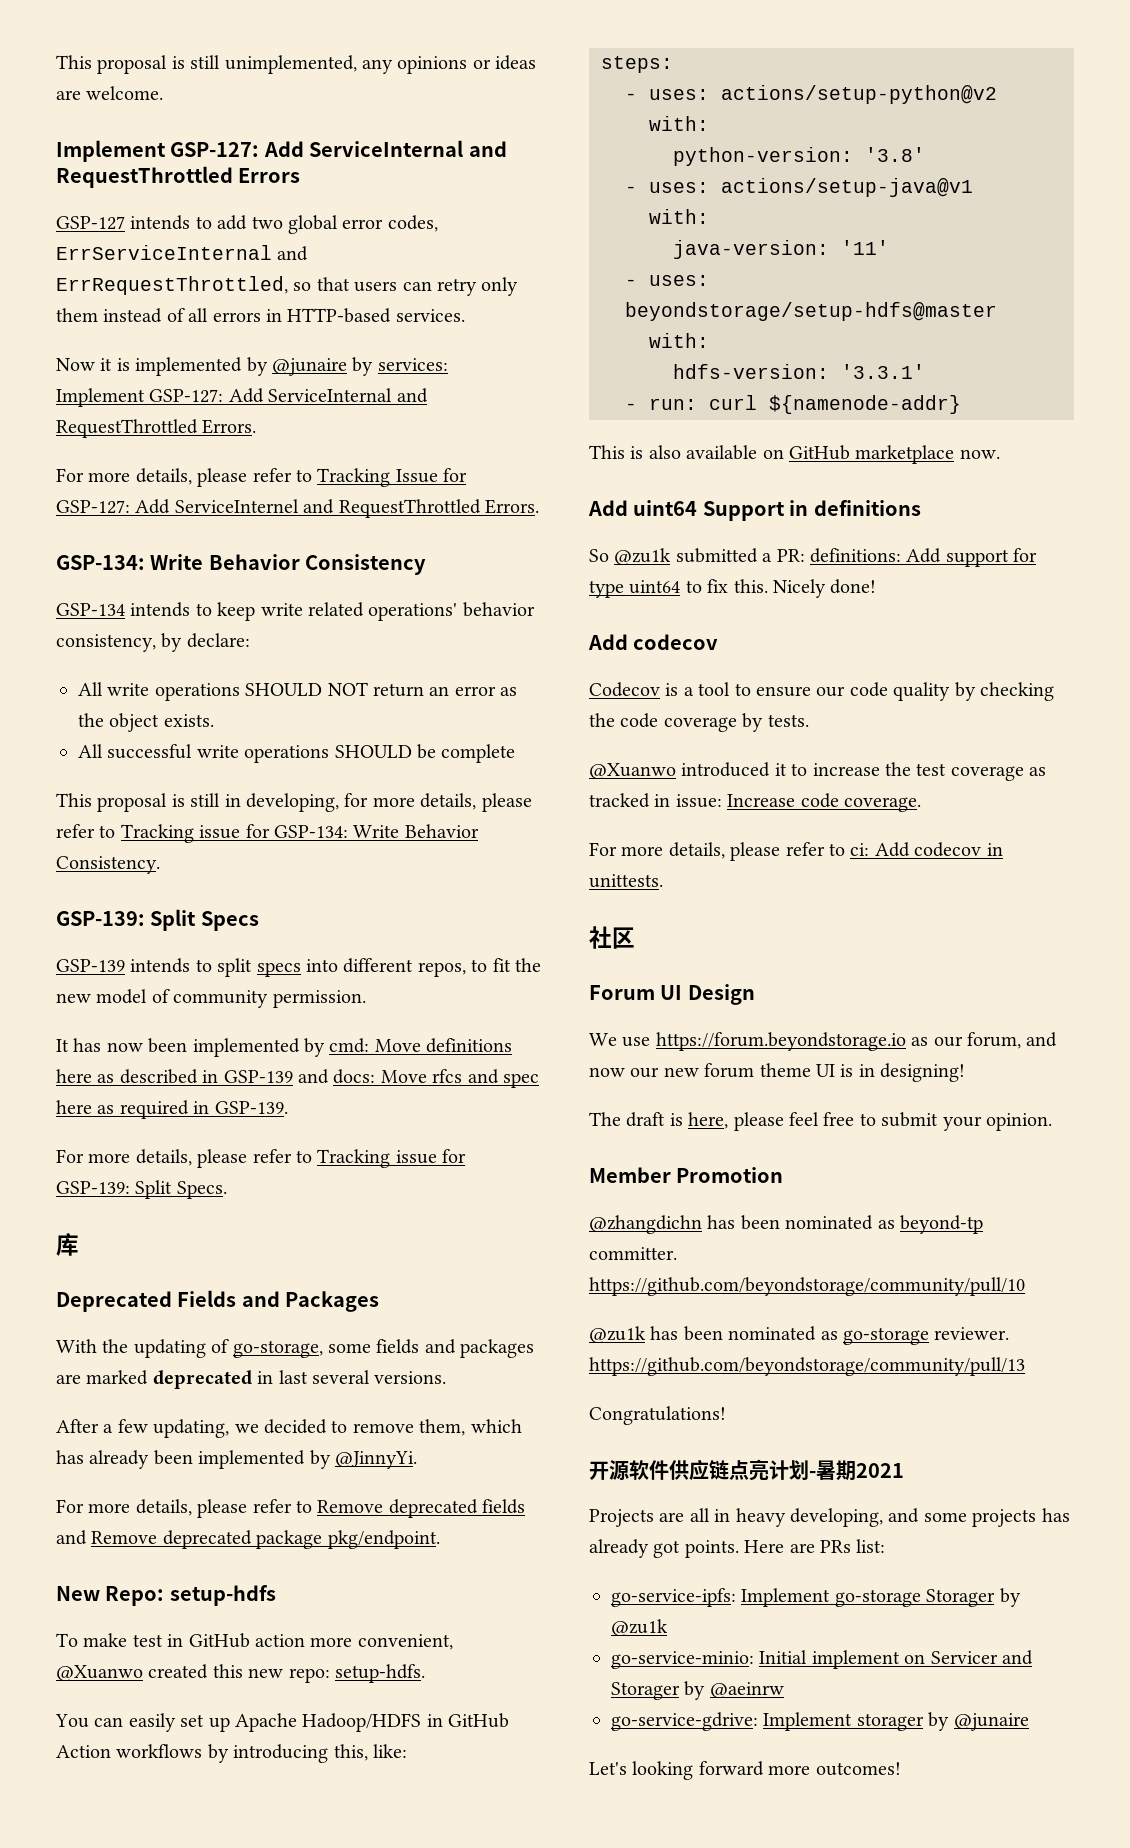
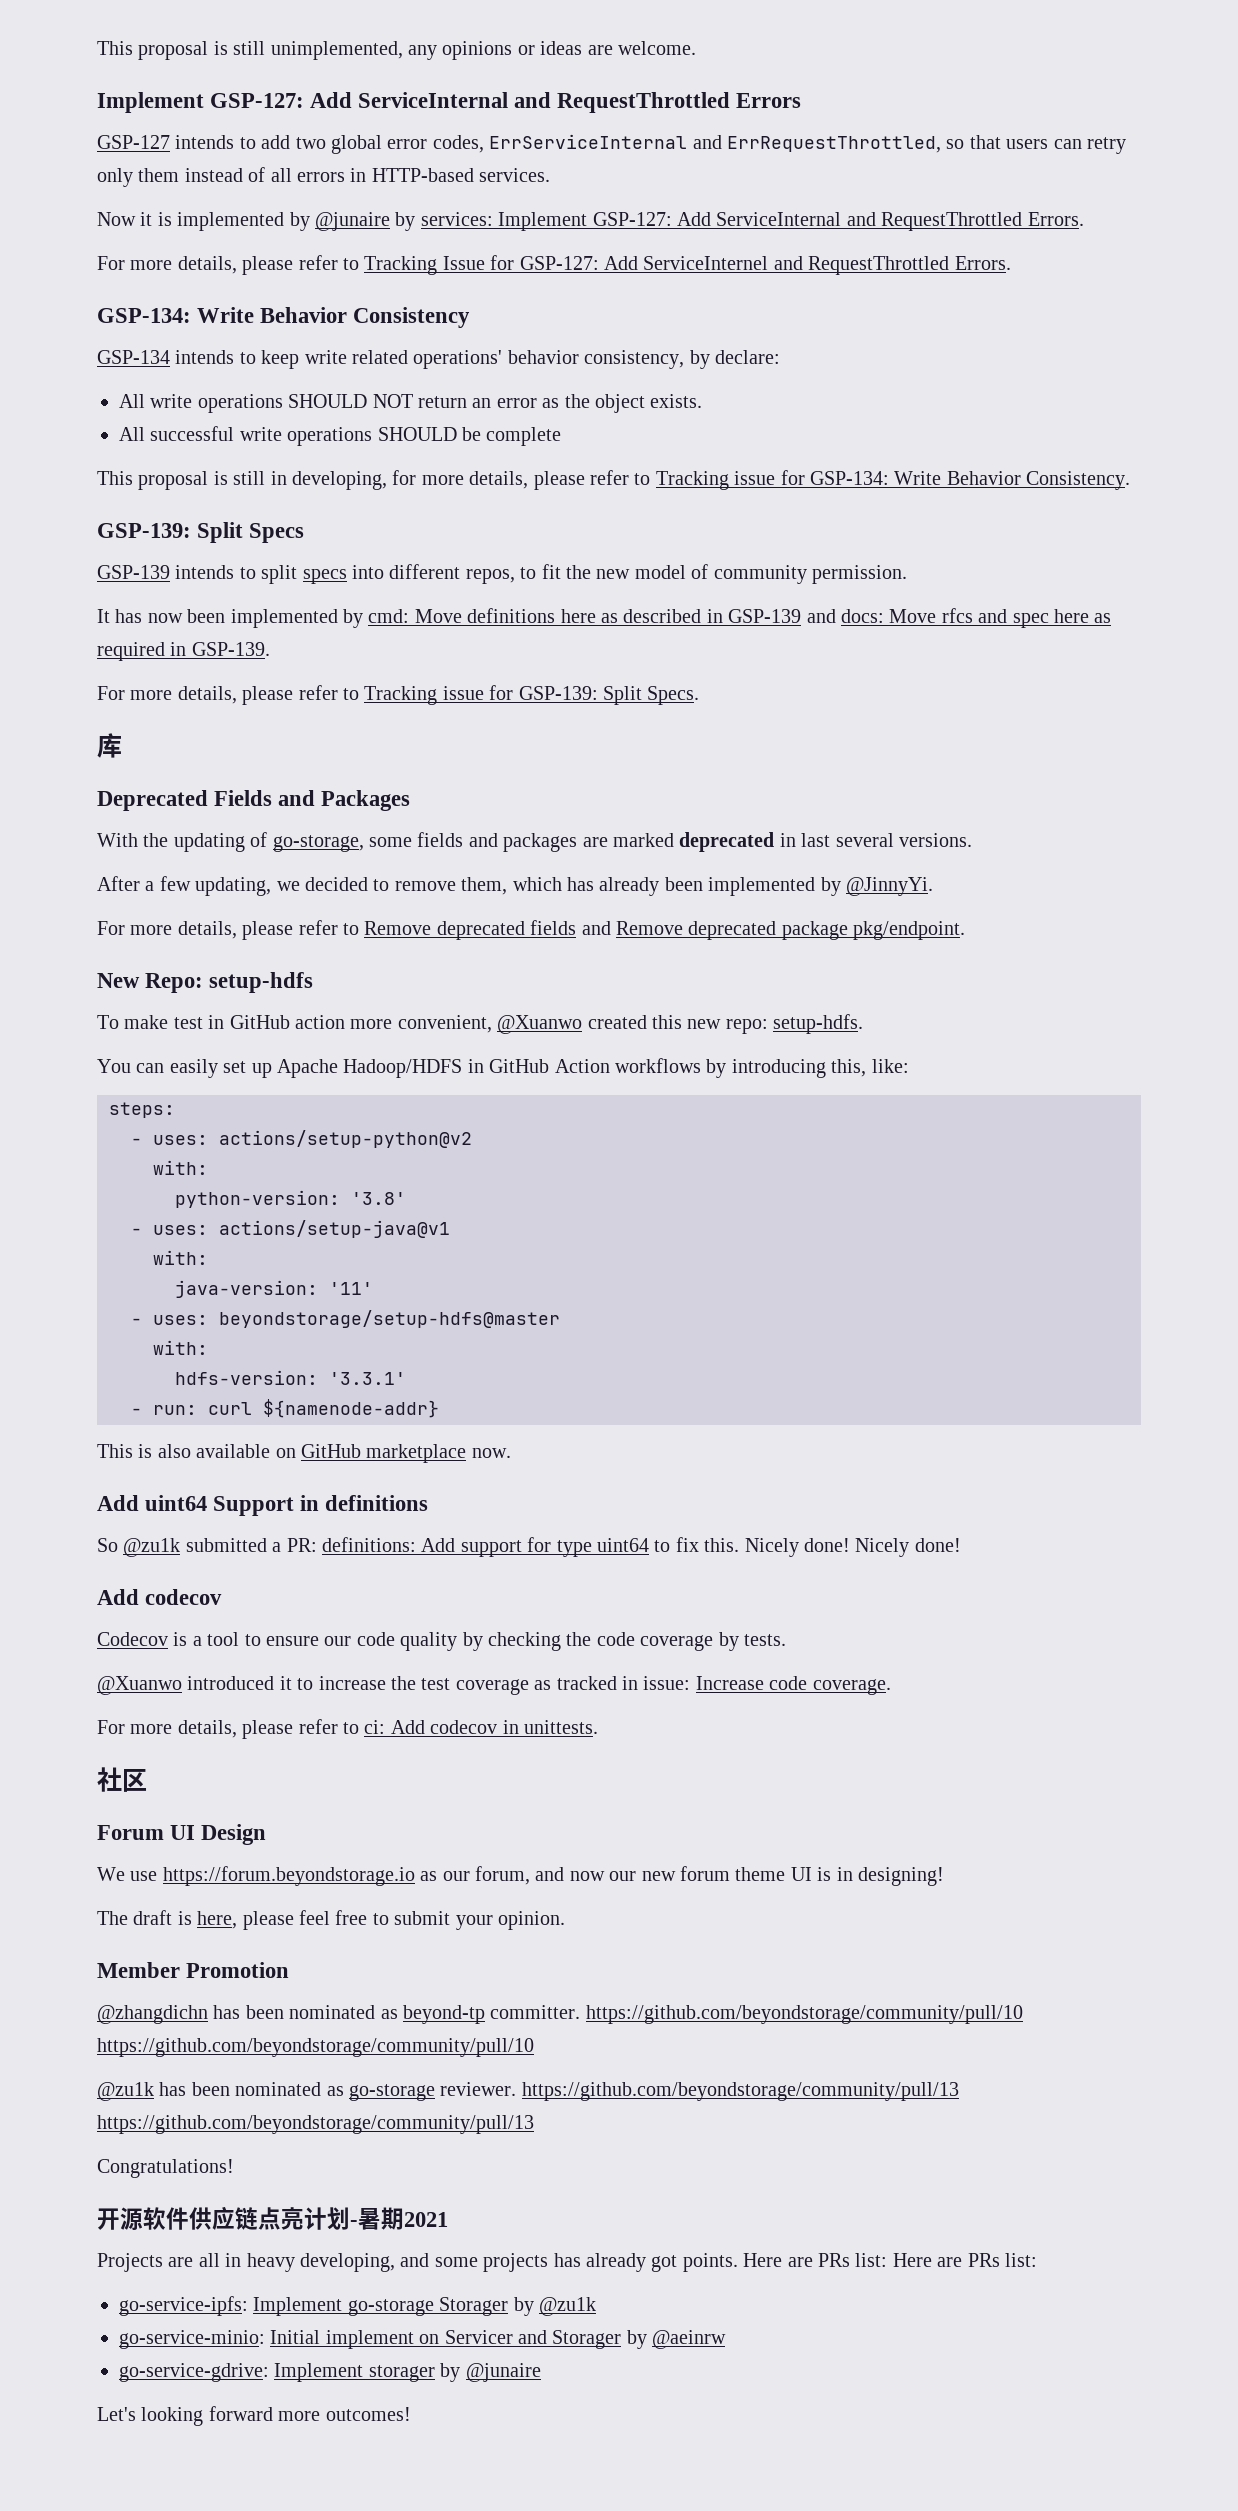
- Nicely done!
+ Nicely done! Nicely done!
- @zhangdichn has been nominated as beyond-tp committer. https://github.com/beyondstorage/community/pull/10
+ @zhangdichn has been nominated as beyond-tp committer. https://github.com/beyondstorage/community/pull/10 https://github.com/beyondstorage/community/pull/10
- @zu1k has been nominated as go-storage reviewer. https://github.com/beyondstorage/community/pull/13
+ @zu1k has been nominated as go-storage reviewer. https://github.com/beyondstorage/community/pull/13 https://github.com/beyondstorage/community/pull/13
- Here are PRs list:
+ Here are PRs list: Here are PRs list:

